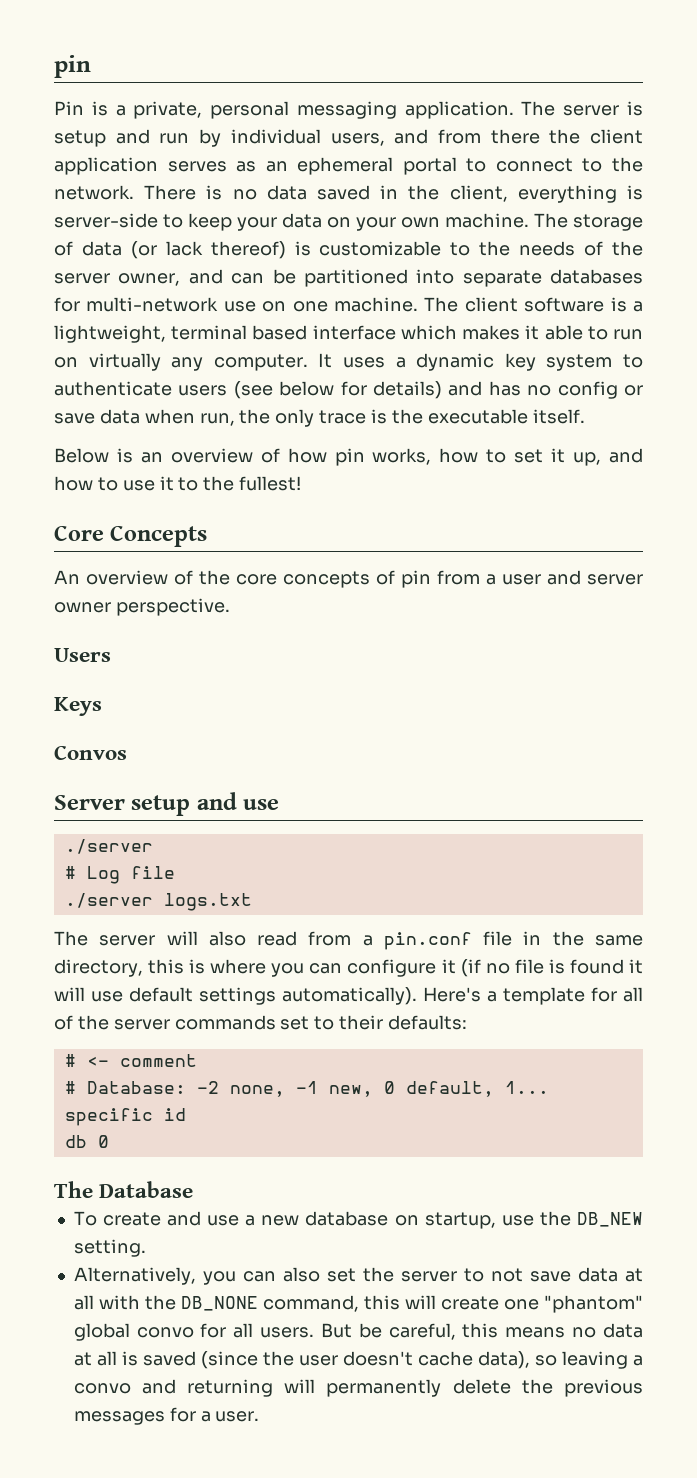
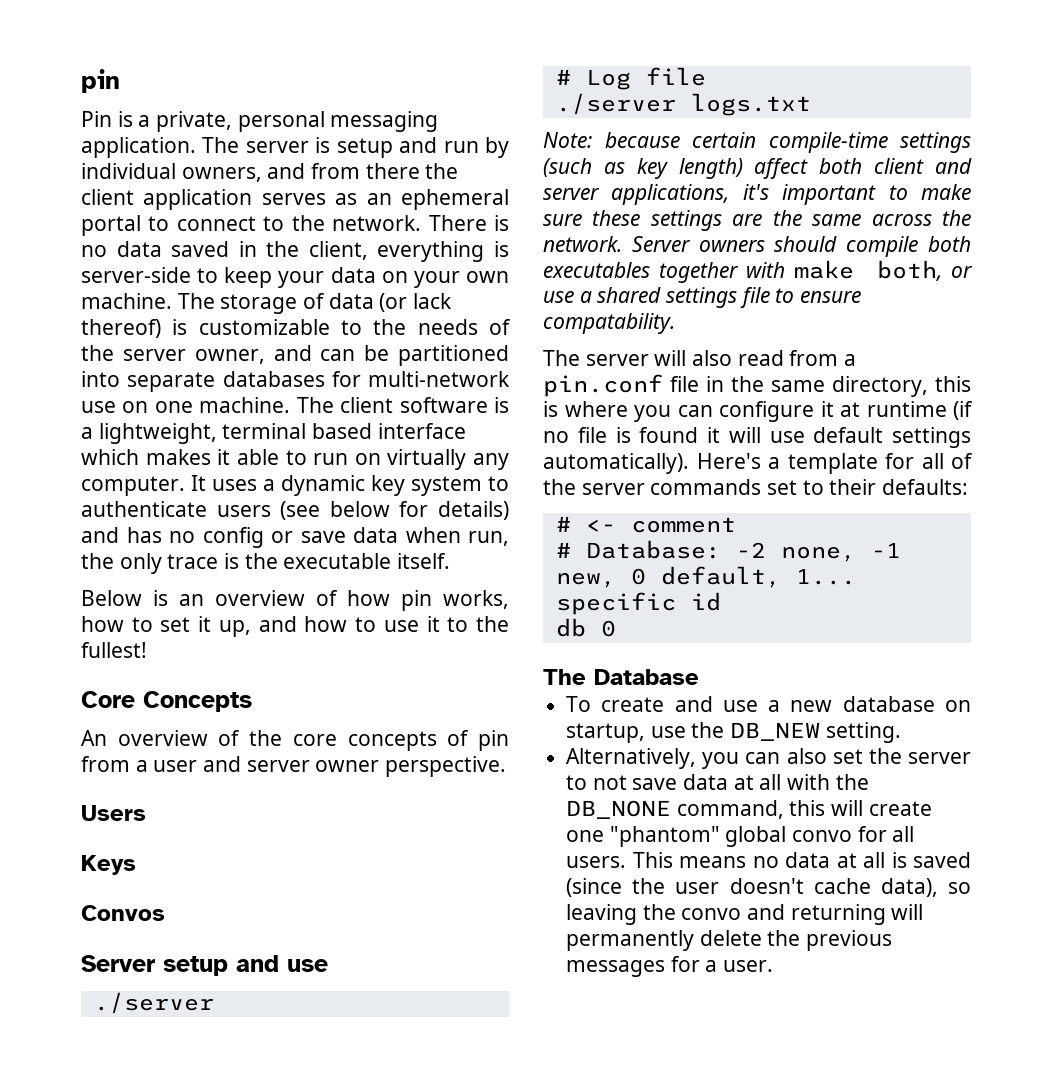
- The server is setup and run by individual users, and from there the client application serves as an ephemeral portal to connect to the network.
+ The server is setup and run by individual owners, and from there the client application serves as an ephemeral portal to connect to the network.
+ Note: because certain compile-time settings (such as key length) affect both client and server applications, it's important to make sure these settings are the same across the network. Server owners should compile both executables together with make both, or use a shared settings file to ensure compatability.
- The server will also read from a pin.conf file in the same directory, this is where you can configure it (if no file is found it will use default settings automatically).
+ The server will also read from a pin.conf file in the same directory, this is where you can configure it at runtime (if no file is found it will use default settings automatically).
- But be careful, this means no data at all is saved (since the user doesn't cache data), so leaving a convo and returning will permanently delete the previous messages for a user.
+ This means no data at all is saved (since the user doesn't cache data), so leaving the convo and returning will permanently delete the previous messages for a user.

